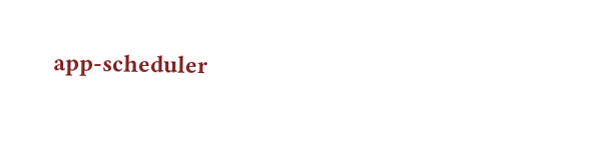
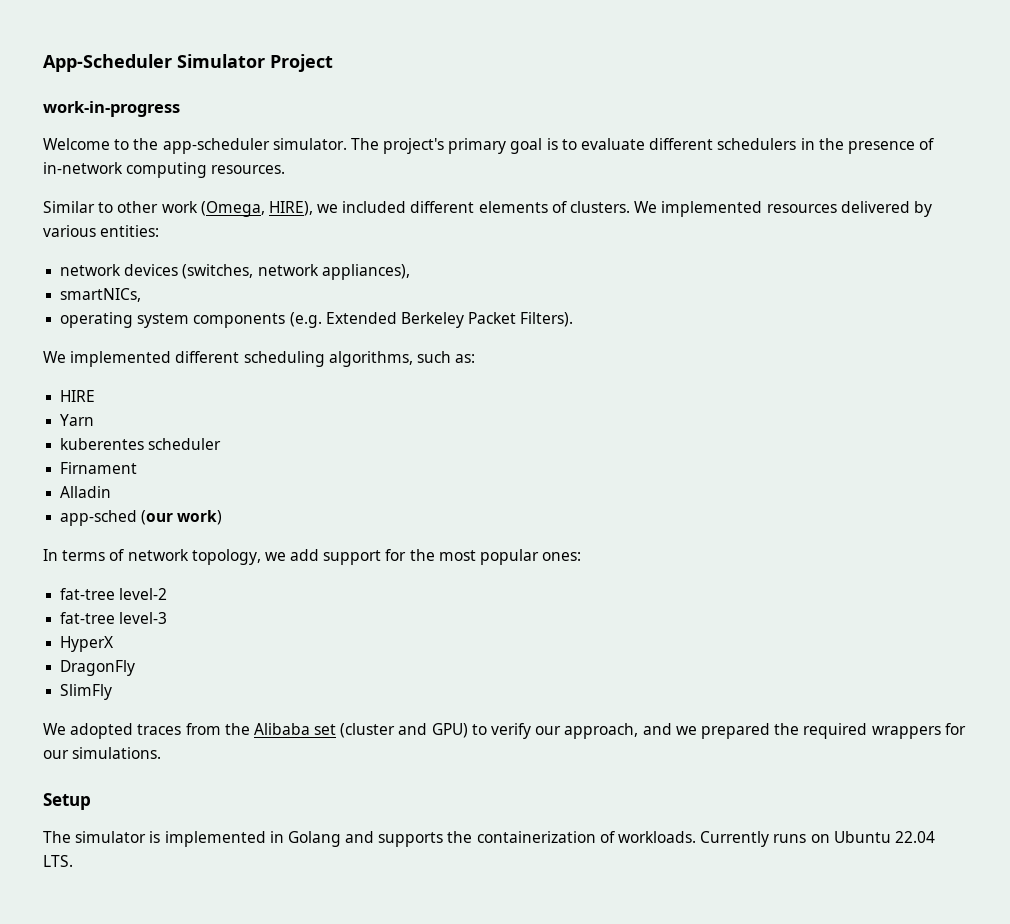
- app-scheduler
+ App-Scheduler Simulator Project
+ work-in-progress
+ Welcome to the app-scheduler simulator. The project's primary goal is to evaluate different schedulers in the presence of in-network computing resources.
+ Similar to other work (Omega, HIRE), we included different elements of clusters. We implemented resources delivered by various entities:
+ network devices (switches, network appliances),
+ smartNICs,
+ operating system components (e.g. Extended Berkeley Packet Filters).
+ We implemented different scheduling algorithms, such as:
+ HIRE
+ Yarn
+ kuberentes scheduler
+ Firnament
+ Alladin
+ app-sched (our work)
+ In terms of network topology, we add support for the most popular ones:
+ fat-tree level-2
+ fat-tree level-3
+ HyperX
+ DragonFly
+ SlimFly
+ We adopted traces from the Alibaba set (cluster and GPU) to verify our approach, and we prepared the required wrappers for our simulations.
+ Setup
+ The simulator is implemented in Golang and supports the containerization of workloads. Currently runs on Ubuntu 22.04 LTS.

